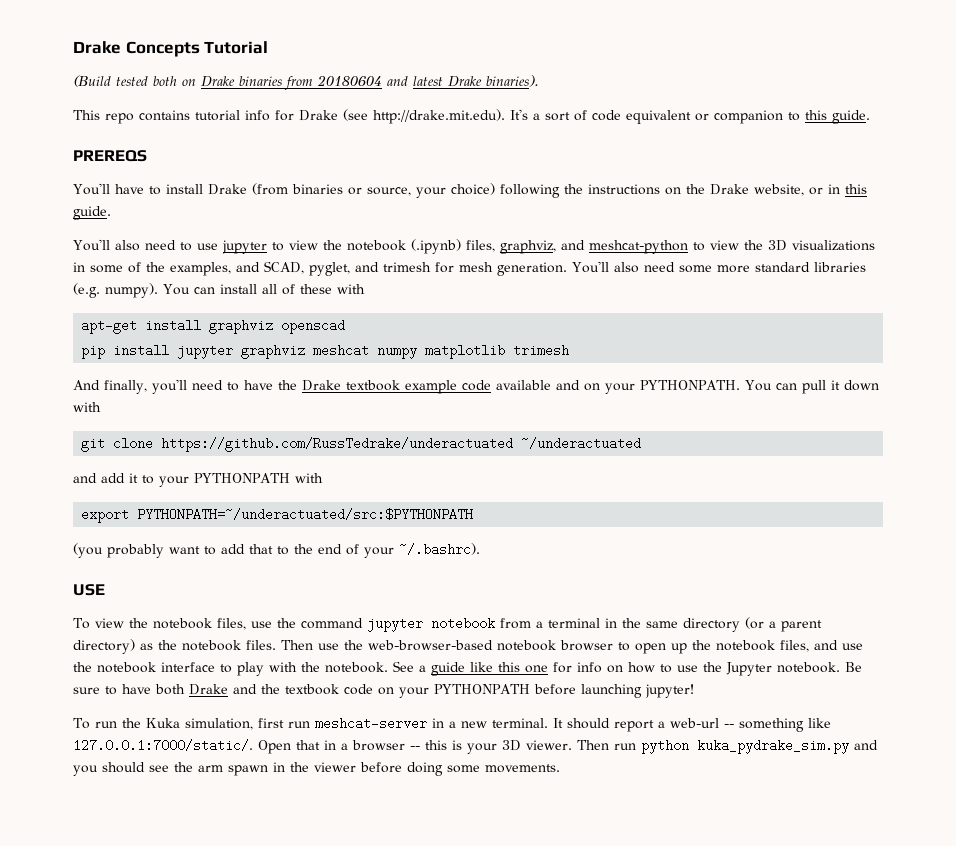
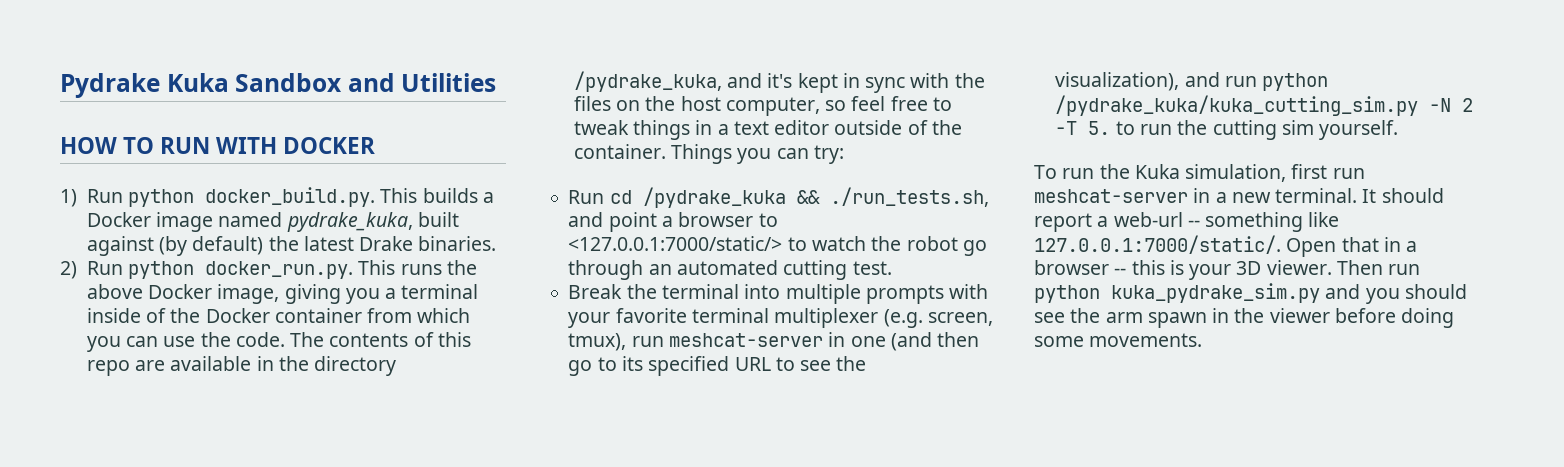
- Drake Concepts Tutorial
- (Build tested both on Drake binaries from 20180604 and latest Drake binaries).
- This repo contains tutorial info for Drake (see http://drake.mit.edu). It's a sort of code equivalent or companion to this guide.
- PREREQS
- You'll have to install Drake (from binaries or source, your choice) following the instructions on the Drake website, or in this guide.
- You'll also need to use jupyter to view the notebook (.ipynb) files, graphviz, and meshcat-python to view the 3D visualizations in some of the examples, and SCAD, pyglet, and trimesh for mesh generation. You'll also need some more standard libraries (e.g. numpy). You can install all of these with
- apt-get install graphviz openscad
- pip install jupyter graphviz meshcat numpy matplotlib trimesh
- And finally, you'll need to have the Drake textbook example code available and on your PYTHONPATH. You can pull it down with
- git clone https://github.com/RussTedrake/underactuated ~/underactuated
- and add it to your PYTHONPATH with
- export PYTHONPATH=~/underactuated/src:$PYTHONPATH
- (you probably want to add that to the end of your ~/.bashrc).
- USE
- To view the notebook files, use the command jupyter notebook from a terminal in the same directory (or a parent directory) as the notebook files. Then use the web-browser-based notebook browser to open up the notebook files, and use the notebook interface to play with the notebook. See a guide like this one for info on how to use the Jupyter notebook. Be sure to have both Drake and the textbook code on your PYTHONPATH before launching jupyter!
+ Pydrake Kuka Sandbox and Utilities
+ HOW TO RUN WITH DOCKER
+ 1) Run python docker_build.py. This builds a Docker image named pydrake_kuka, built against (by default) the latest Drake binaries.
+ 2) Run python docker_run.py. This runs the above Docker image, giving you a terminal inside of the Docker container from which you can use the code. The contents of this repo are available in the directory /pydrake_kuka, and it's kept in sync with the files on the host computer, so feel free to tweak things in a text editor outside of the container. Things you can try:
+ Run cd /pydrake_kuka && ./run_tests.sh, and point a browser to <127.0.0.1:7000/static/> to watch the robot go through an automated cutting test.
+ Break the terminal into multiple prompts with your favorite terminal multiplexer (e.g. screen, tmux), run meshcat-server in one (and then go to its specified URL to see the visualization), and run python /pydrake_kuka/kuka_cutting_sim.py -N 2 -T 5. to run the cutting sim yourself.

